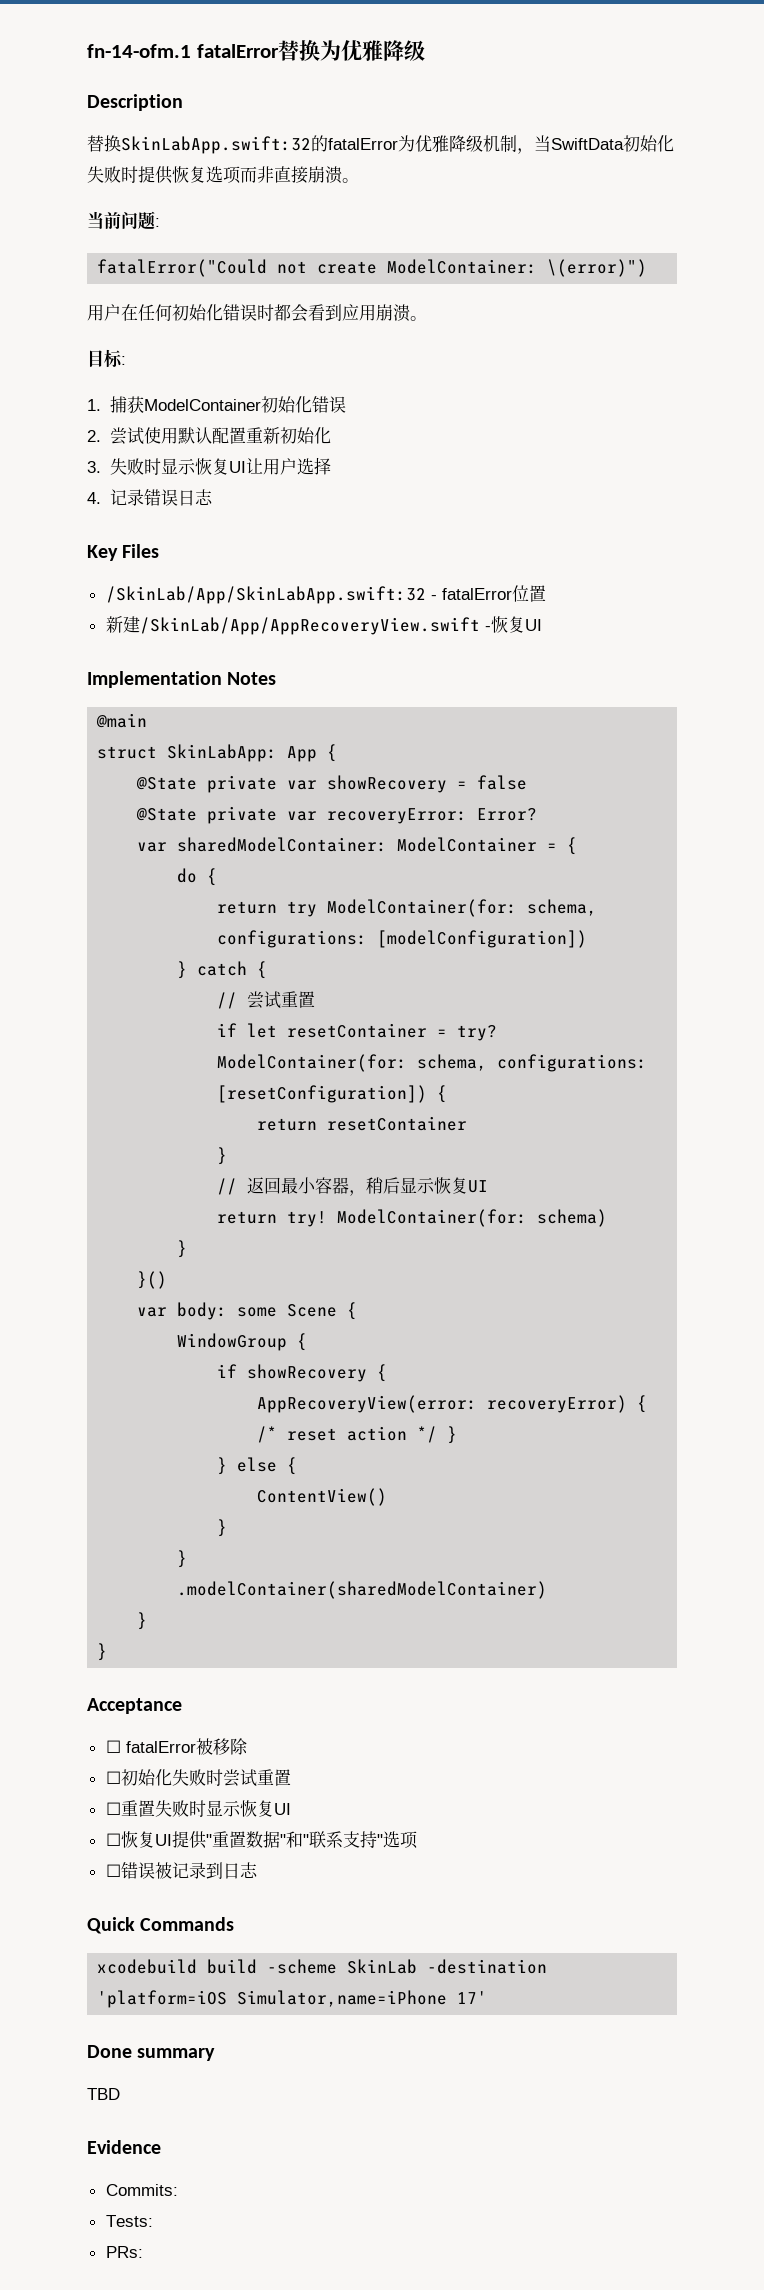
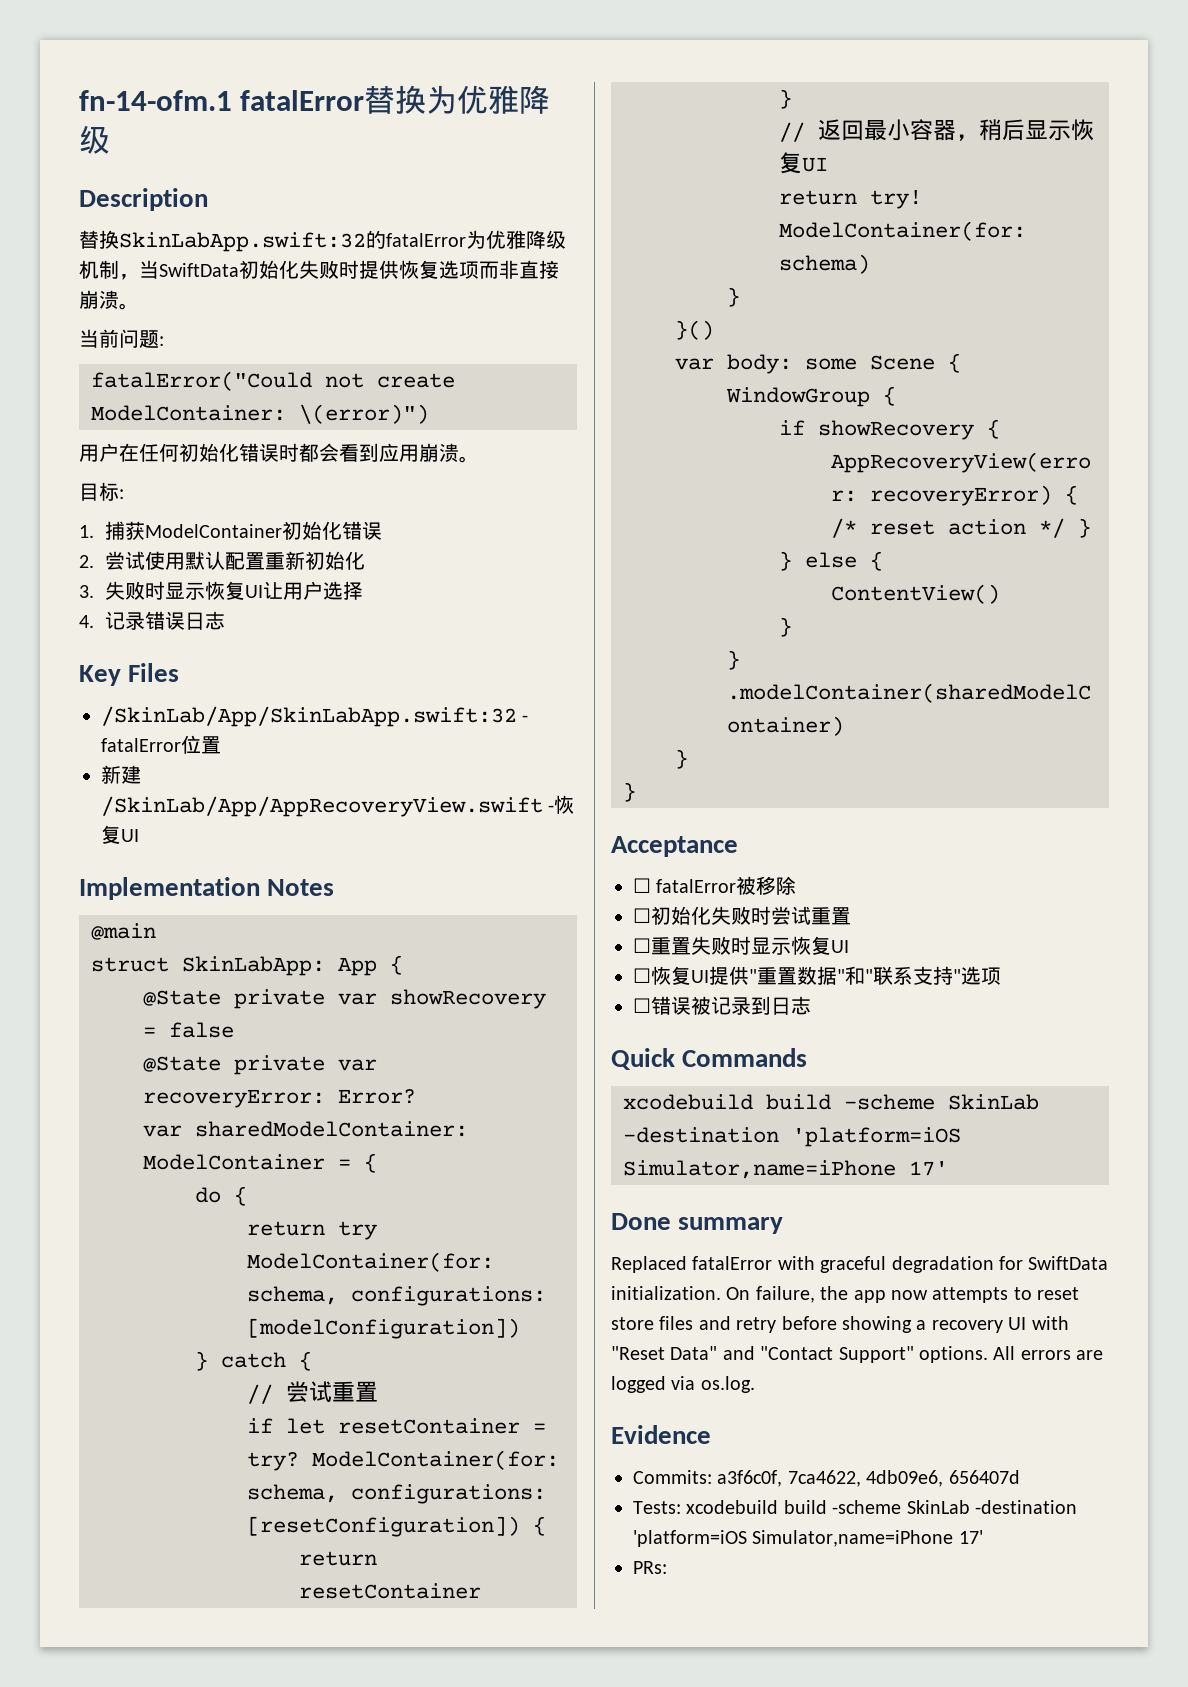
- TBD
+ Replaced fatalError with graceful degradation for SwiftData initialization. On failure, the app now attempts to reset store files and retry before showing a recovery UI with "Reset Data" and "Contact Support" options. All errors are logged via os.log.
  Evidence
- Commits:
- Tests:
+ Commits: a3f6c0f, 7ca4622, 4db09e6, 656407d
+ Tests: xcodebuild build -scheme SkinLab -destination 'platform=iOS Simulator,name=iPhone 17'

